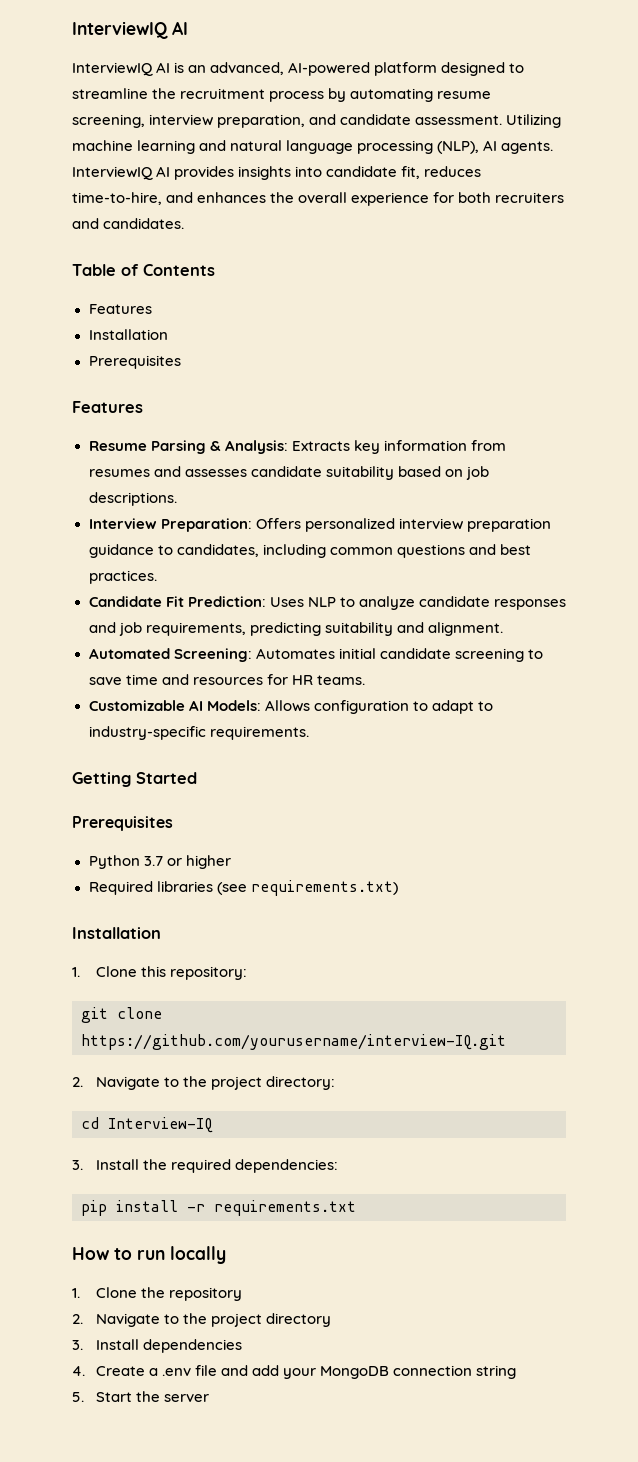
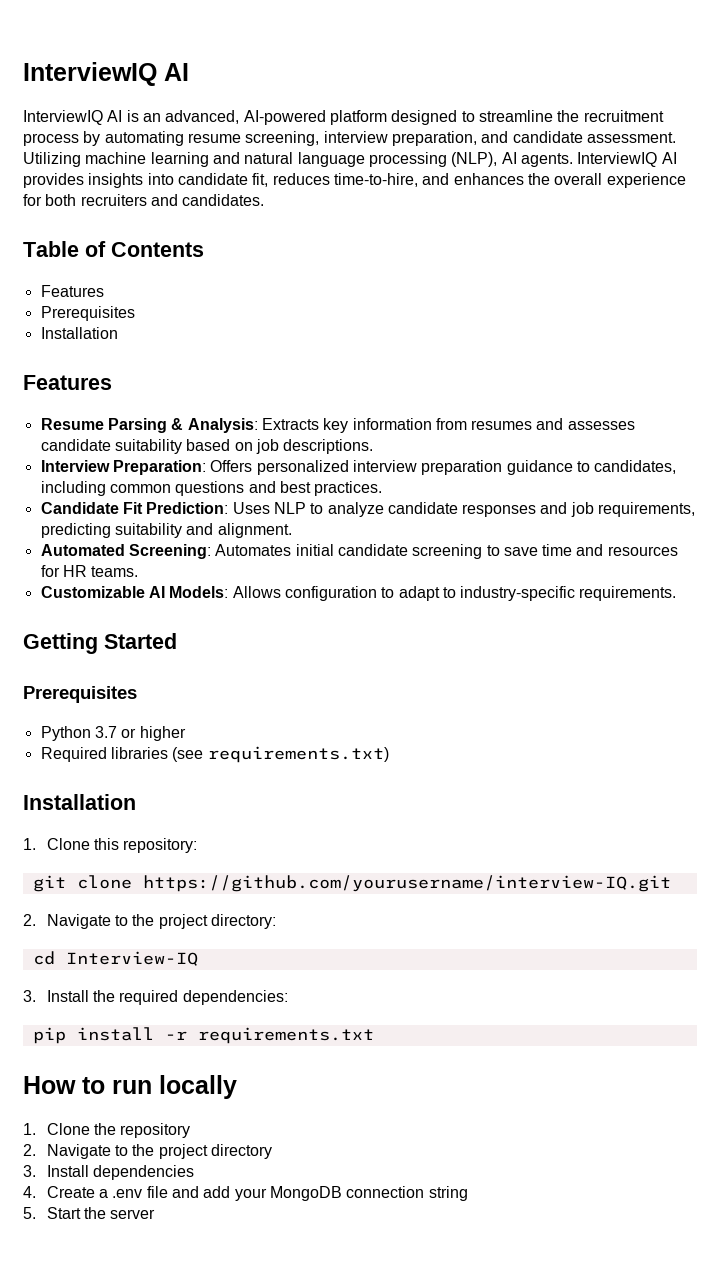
  Table of Contents
  Features
+ Prerequisites
  Installation
- Prerequisites

